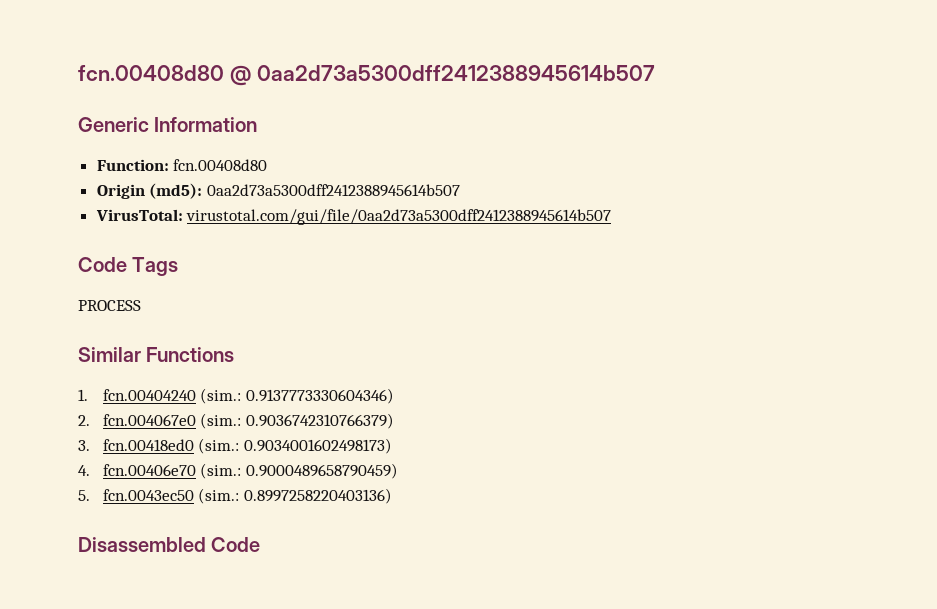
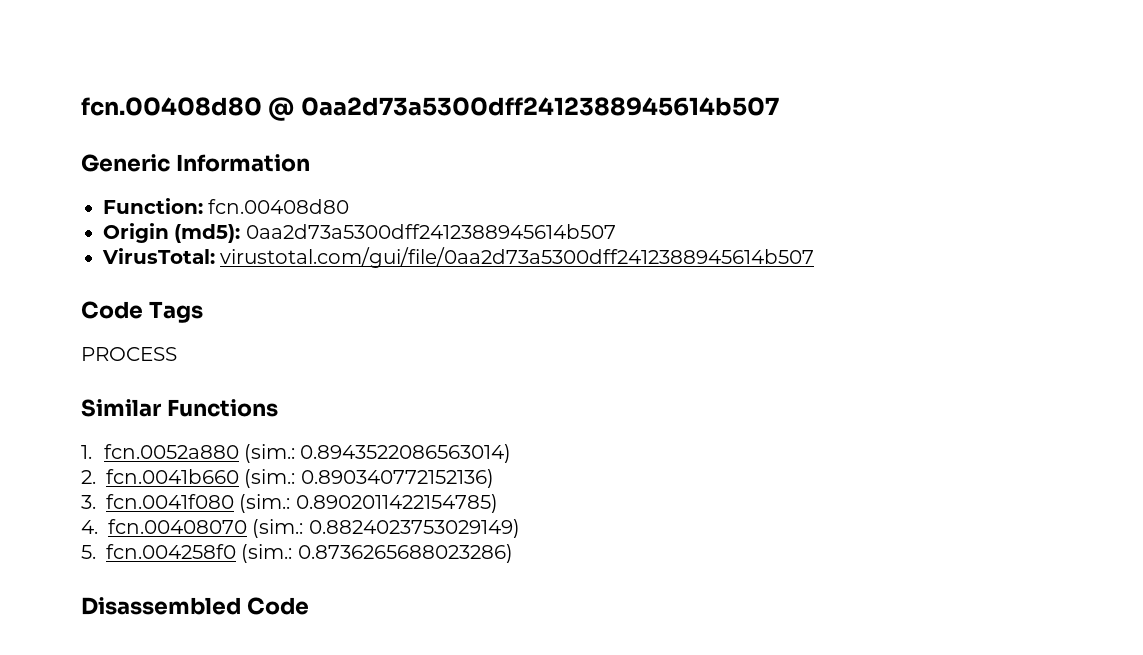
- 1. fcn.00404240 (sim.: 0.9137773330604346)
- 2. fcn.004067e0 (sim.: 0.9036742310766379)
- 3. fcn.00418ed0 (sim.: 0.9034001602498173)
- 4. fcn.00406e70 (sim.: 0.9000489658790459)
- 5. fcn.0043ec50 (sim.: 0.8997258220403136)
+ 1. fcn.0052a880 (sim.: 0.8943522086563014)
+ 2. fcn.0041b660 (sim.: 0.890340772152136)
+ 3. fcn.0041f080 (sim.: 0.8902011422154785)
+ 4. fcn.00408070 (sim.: 0.8824023753029149)
+ 5. fcn.004258f0 (sim.: 0.8736265688023286)

